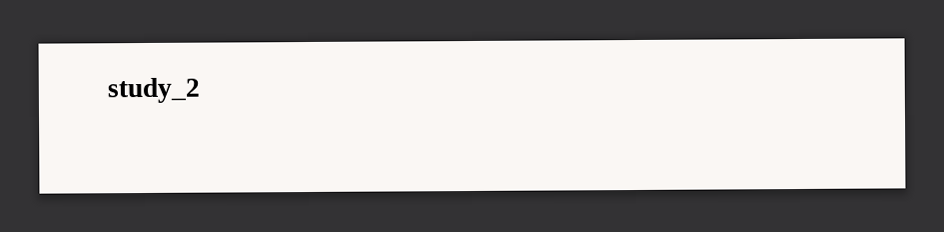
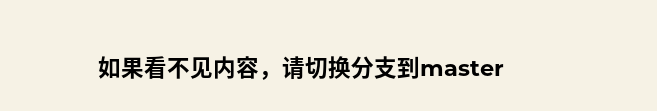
- study_2
+ 如果看不见内容，请切换分支到master

